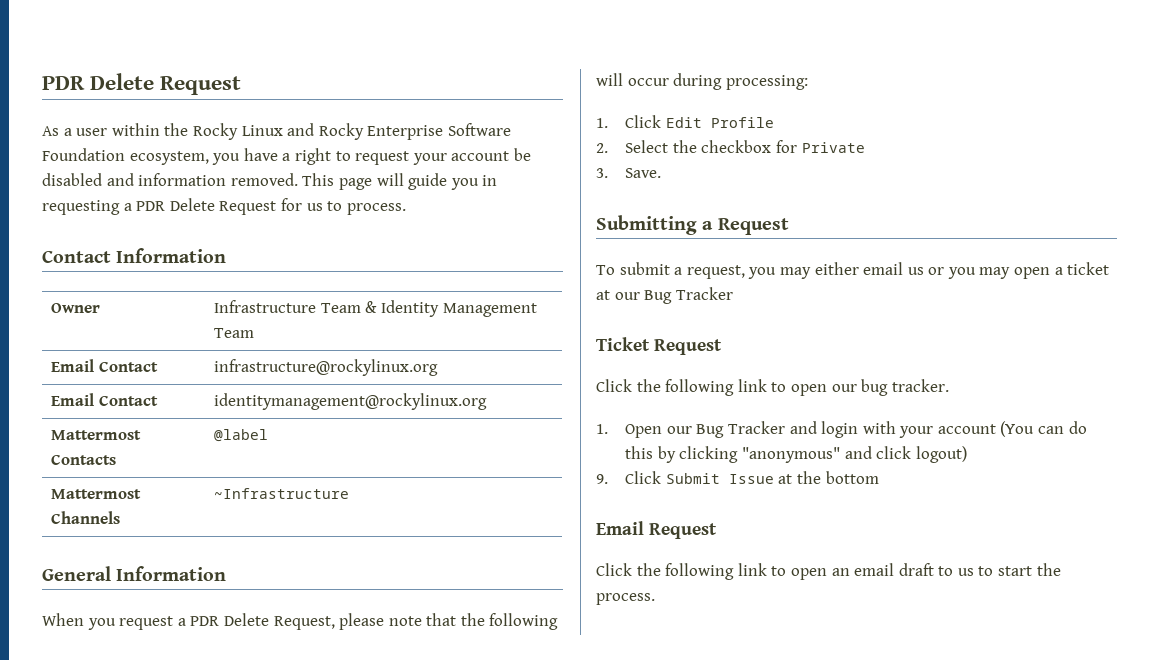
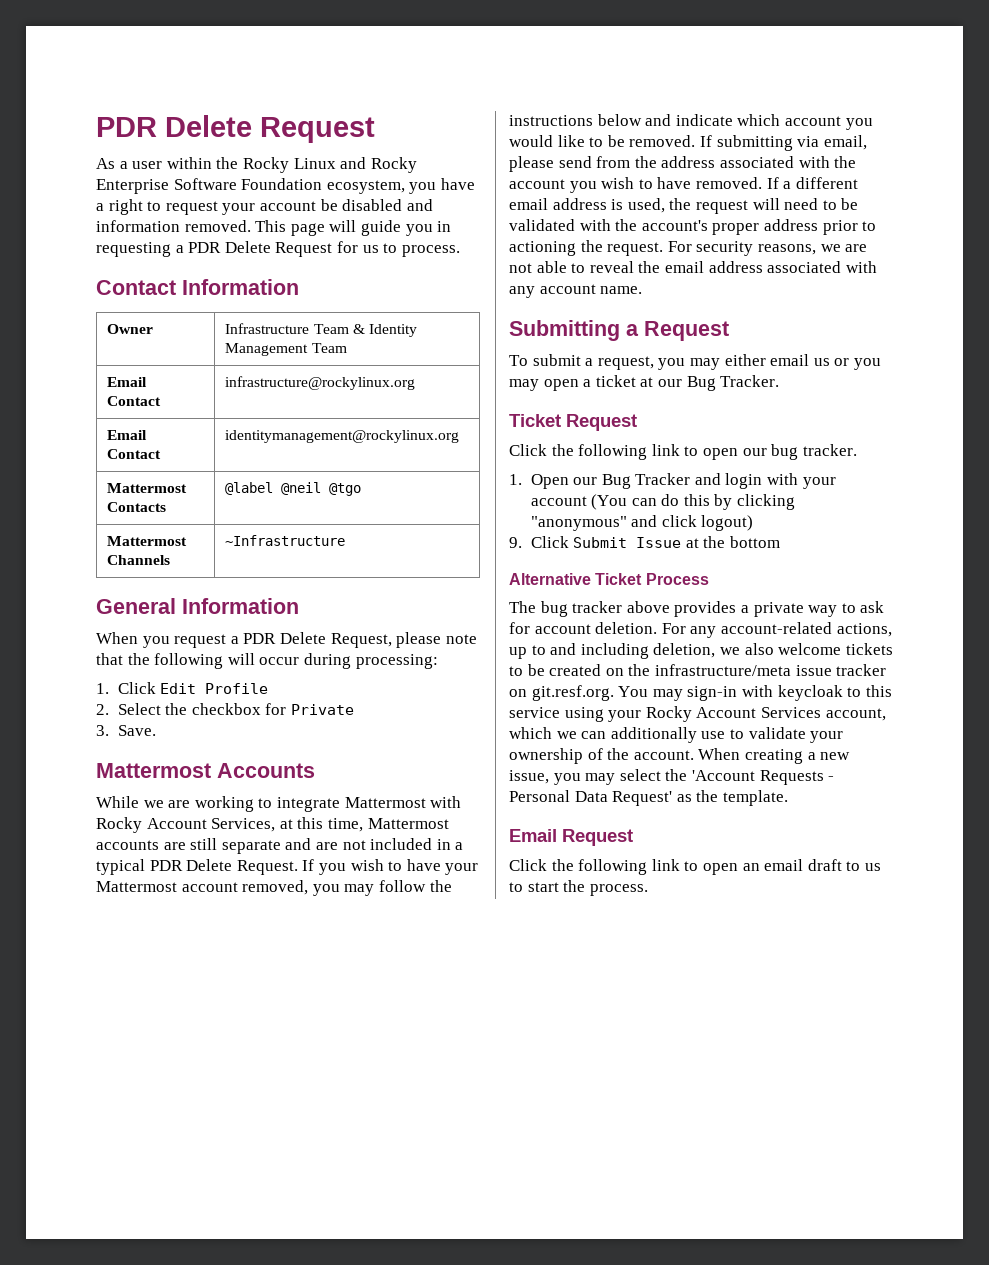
- Mattermost Contacts | @label
+ Mattermost Contacts | @label @neil @tgo
+ Mattermost Accounts
+ While we are working to integrate Mattermost with Rocky Account Services, at this time, Mattermost accounts are still separate and are not included in a typical PDR Delete Request. If you wish to have your Mattermost account removed, you may follow the instructions below and indicate which account you would like to be removed. If submitting via email, please send from the address associated with the account you wish to have removed. If a different email address is used, the request will need to be validated with the account's proper address prior to actioning the request. For security reasons, we are not able to reveal the email address associated with any account name.
- To submit a request, you may either email us or you may open a ticket at our Bug Tracker
+ To submit a request, you may either email us or you may open a ticket at our Bug Tracker.
+ Alternative Ticket Process
+ The bug tracker above provides a private way to ask for account deletion. For any account-related actions, up to and including deletion, we also welcome tickets to be created on the infrastructure/meta issue tracker on git.resf.org. You may sign-in with keycloak to this service using your Rocky Account Services account, which we can additionally use to validate your ownership of the account. When creating a new issue, you may select the 'Account Requests - Personal Data Request' as the template.

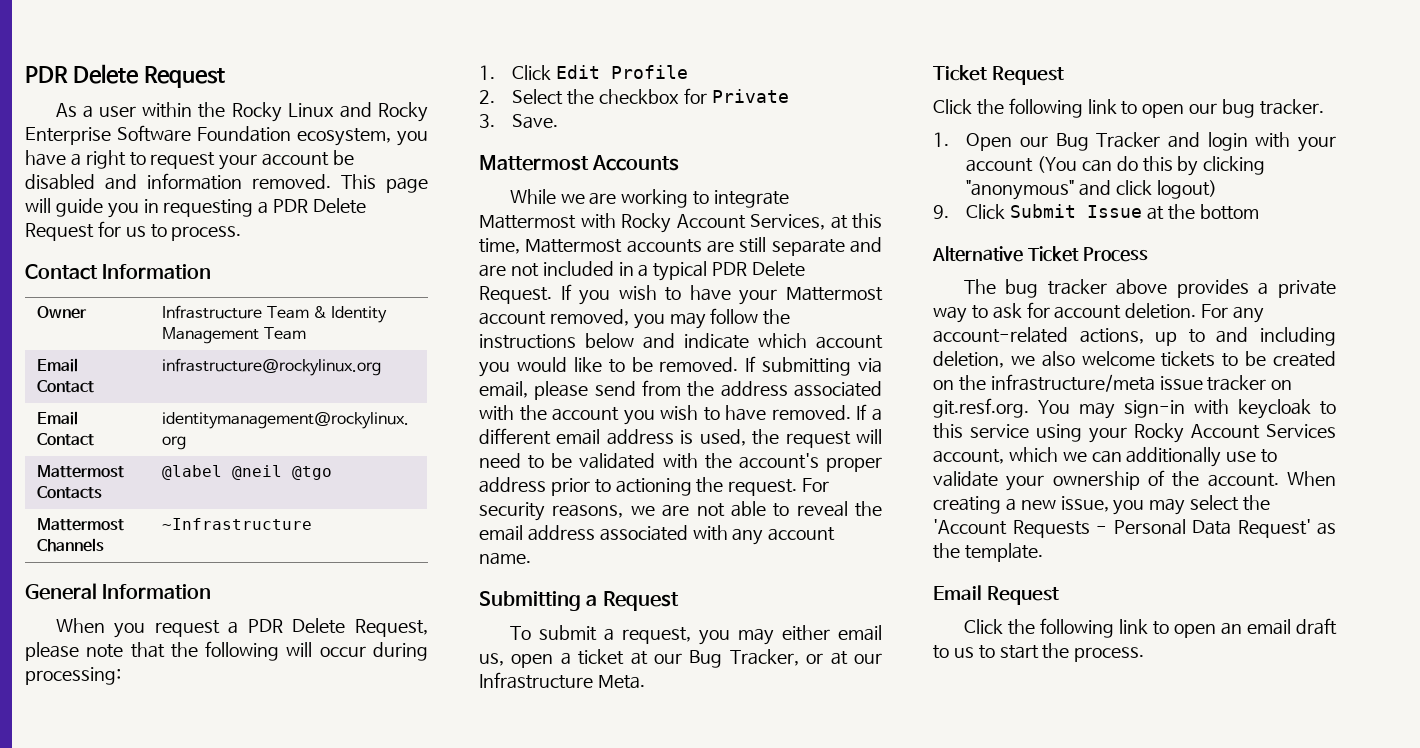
- To submit a request, you may either email us or you may open a ticket at our Bug Tracker.
+ To submit a request, you may either email us, open a ticket at our Bug Tracker, or at our Infrastructure Meta.

